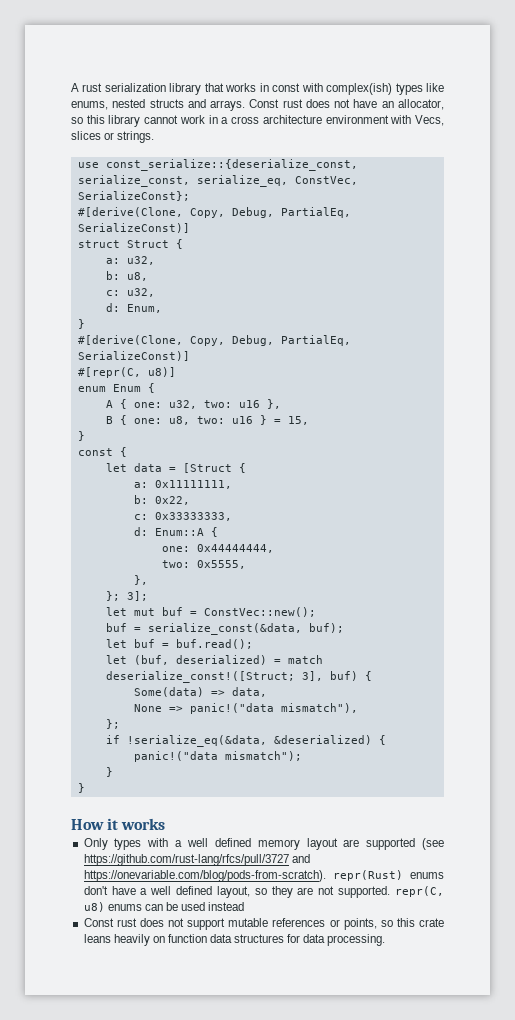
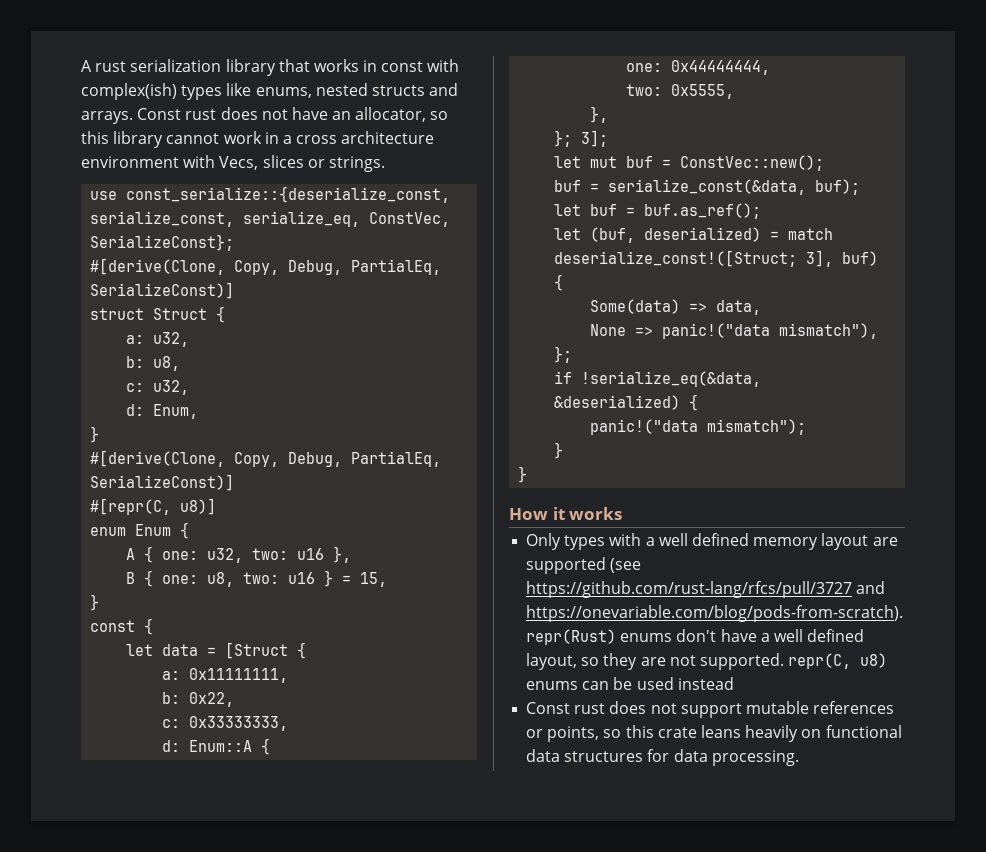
- let buf = buf.read();
+ let buf = buf.as_ref();
- Const rust does not support mutable references or points, so this crate leans heavily on function data structures for data processing.
+ Const rust does not support mutable references or points, so this crate leans heavily on functional data structures for data processing.

